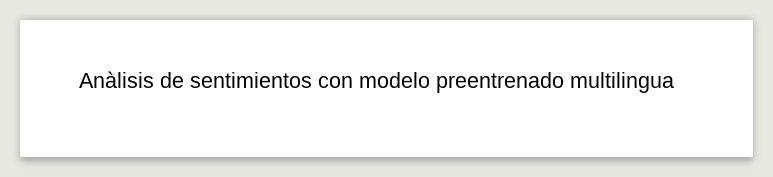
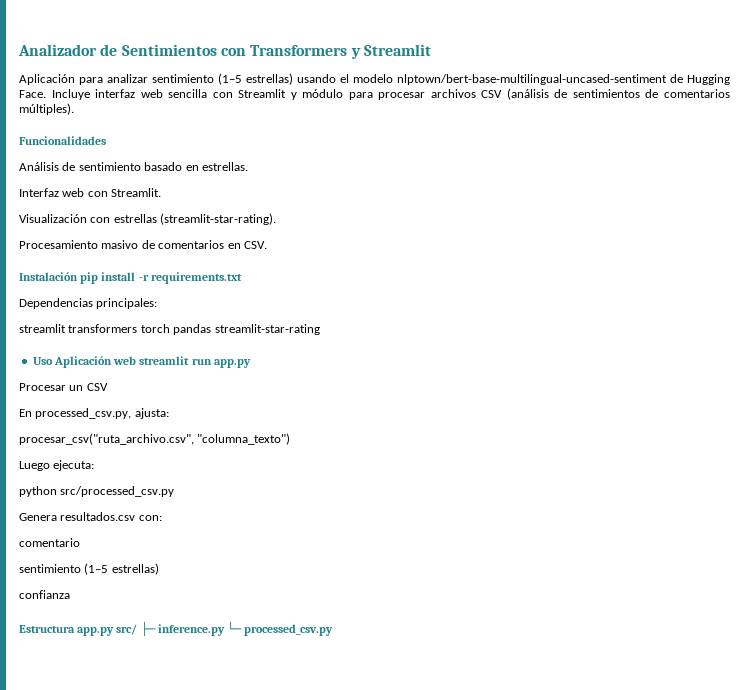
- Anàlisis de sentimientos con modelo preentrenado multilingua
+ Analizador de Sentimientos con Transformers y Streamlit
+ Aplicación para analizar sentimiento (1–5 estrellas) usando el modelo nlptown/bert-base-multilingual-uncased-sentiment de Hugging Face. Incluye interfaz web sencilla con Streamlit y módulo para procesar archivos CSV (análisis de sentimientos de comentarios múltiples).
+ Funcionalidades
+ Análisis de sentimiento basado en estrellas.
+ Interfaz web con Streamlit.
+ Visualización con estrellas (streamlit-star-rating).
+ Procesamiento masivo de comentarios en CSV.
+ Instalación pip install -r requirements.txt
+ Dependencias principales:
+ streamlit transformers torch pandas streamlit-star-rating
+ Uso Aplicación web streamlit run app.py
+ Procesar un CSV
+ En processed_csv.py, ajusta:
+ procesar_csv("ruta_archivo.csv", "columna_texto")
+ Luego ejecuta:
+ python src/processed_csv.py
+ Genera resultados.csv con:
+ comentario
+ sentimiento (1–5 estrellas)
+ confianza
+ Estructura app.py src/ ├─ inference.py └─ processed_csv.py

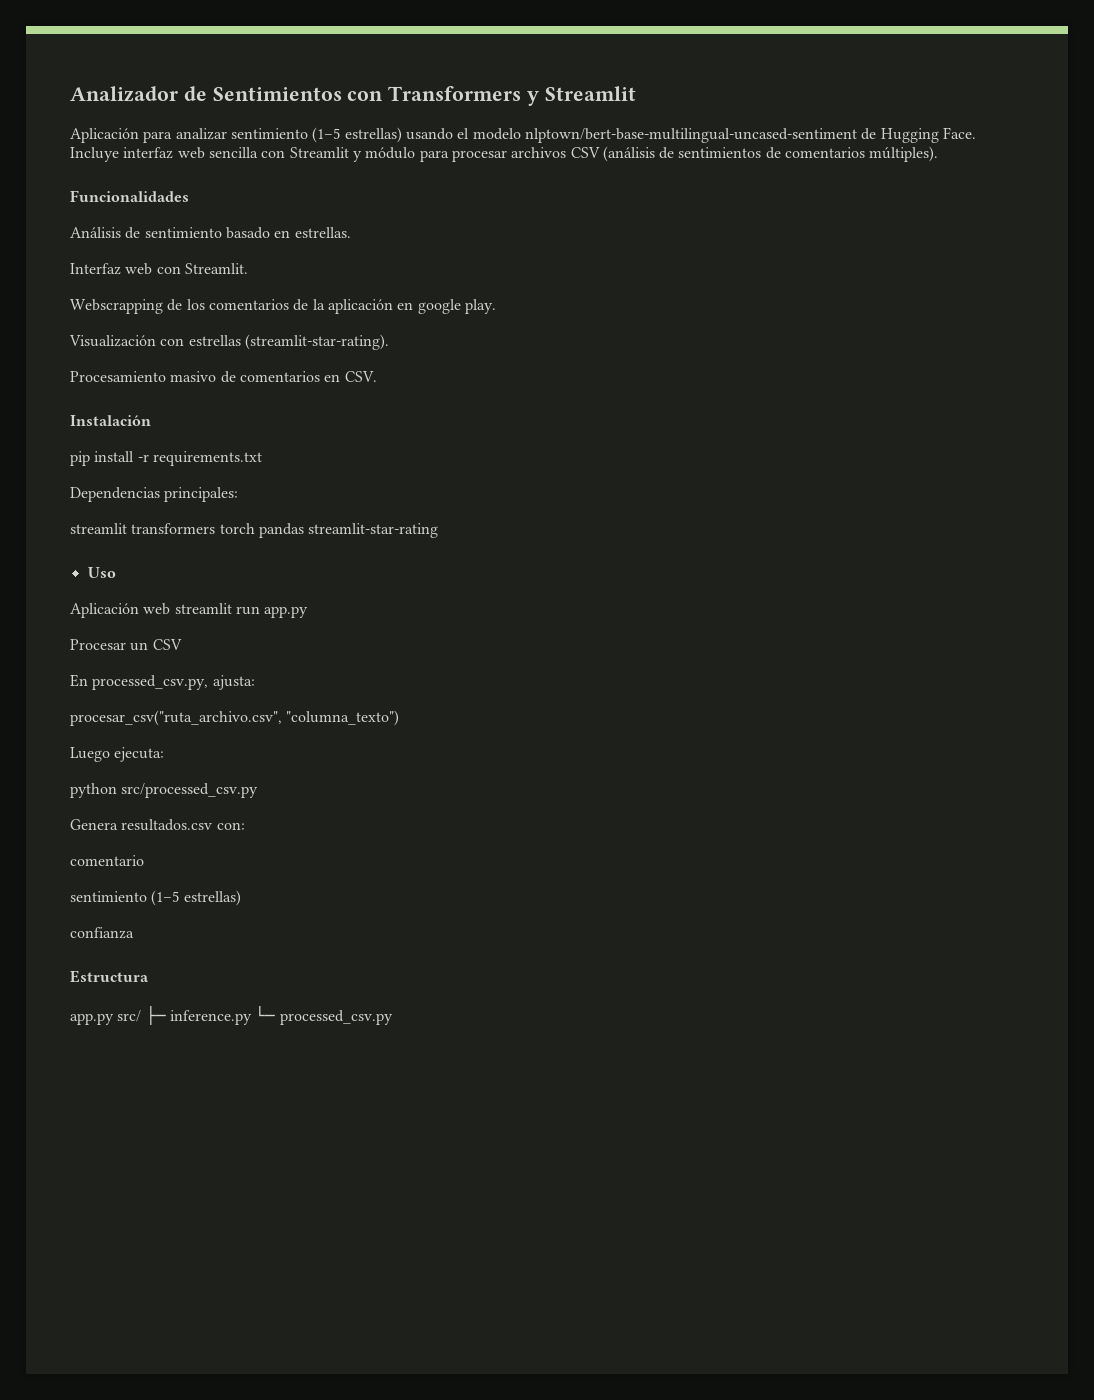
+ Webscrapping de los comentarios de la aplicación en google play.
- Instalación pip install -r requirements.txt
+ Instalación
+ pip install -r requirements.txt
- Uso Aplicación web streamlit run app.py
+ Uso
+ Aplicación web streamlit run app.py
- Estructura app.py src/ ├─ inference.py └─ processed_csv.py
+ Estructura
+ app.py src/ ├─ inference.py └─ processed_csv.py

